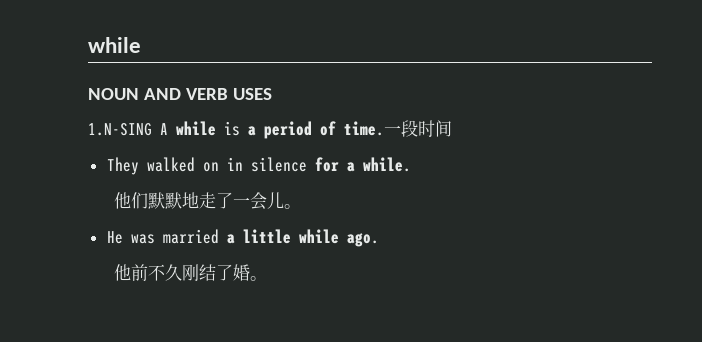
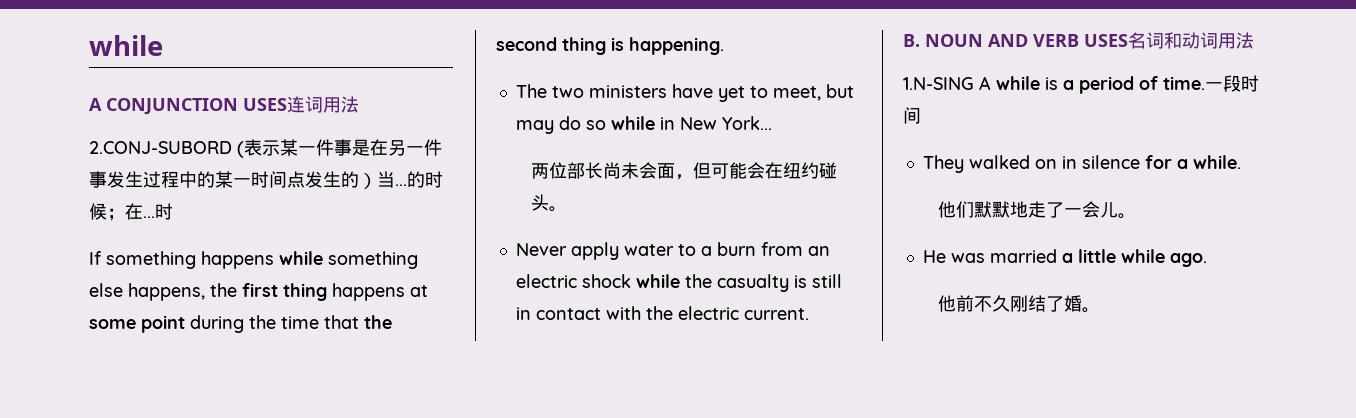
- NOUN AND VERB USES
+ A CONJUNCTION USES连词用法
+ 2.CONJ-SUBORD (表示某一件事是在另一件事发生过程中的某一时间点发生的）当...的时候；在...时
+ If something happens while something else happens, the first thing happens at some point during the time that the second thing is happening.
+ The two ministers have yet to meet, but may do so while in New York...
+ 两位部长尚未会面，但可能会在纽约碰头。
+ Never apply water to a burn from an electric shock while the casualty is still in contact with the electric current.
+ B. NOUN AND VERB USES名词和动词用法

